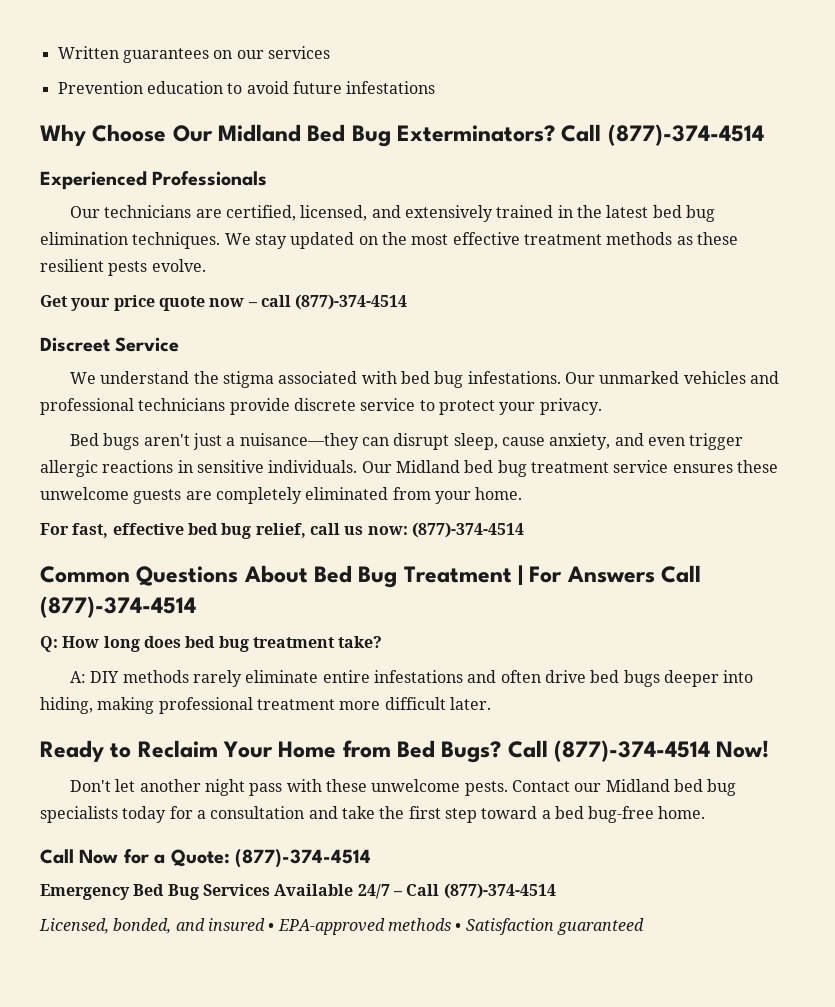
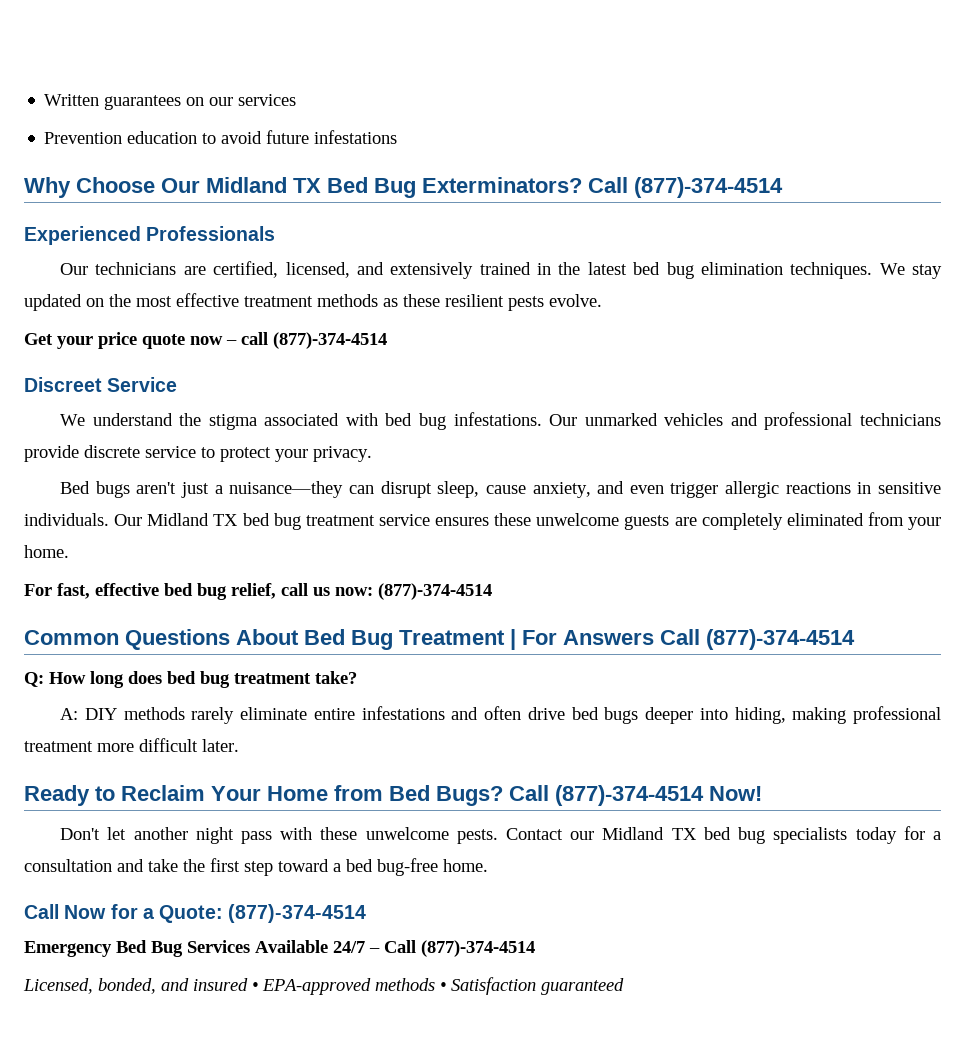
- Why Choose Our Midland Bed Bug Exterminators?
+ Why Choose Our Midland TX Bed Bug Exterminators?
- Our Midland bed bug treatment service ensures these unwelcome guests are completely eliminated from your home.
+ Our Midland TX bed bug treatment service ensures these unwelcome guests are completely eliminated from your home.
- Contact our Midland bed bug specialists today for a consultation and take the first step toward a bed bug-free home.
+ Contact our Midland TX bed bug specialists today for a consultation and take the first step toward a bed bug-free home.

